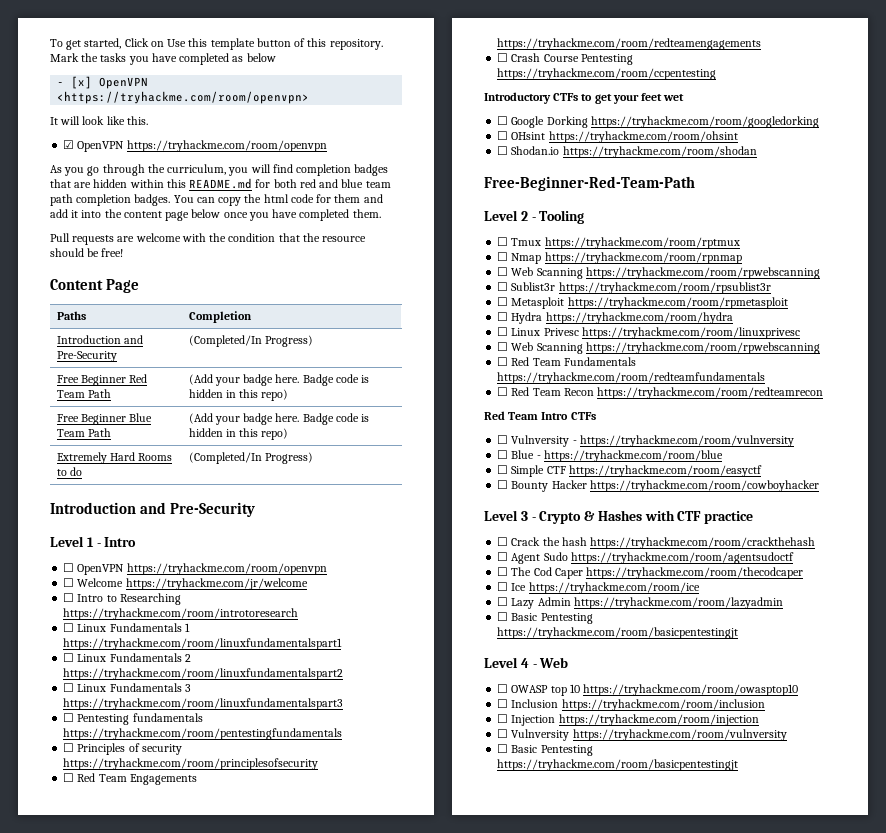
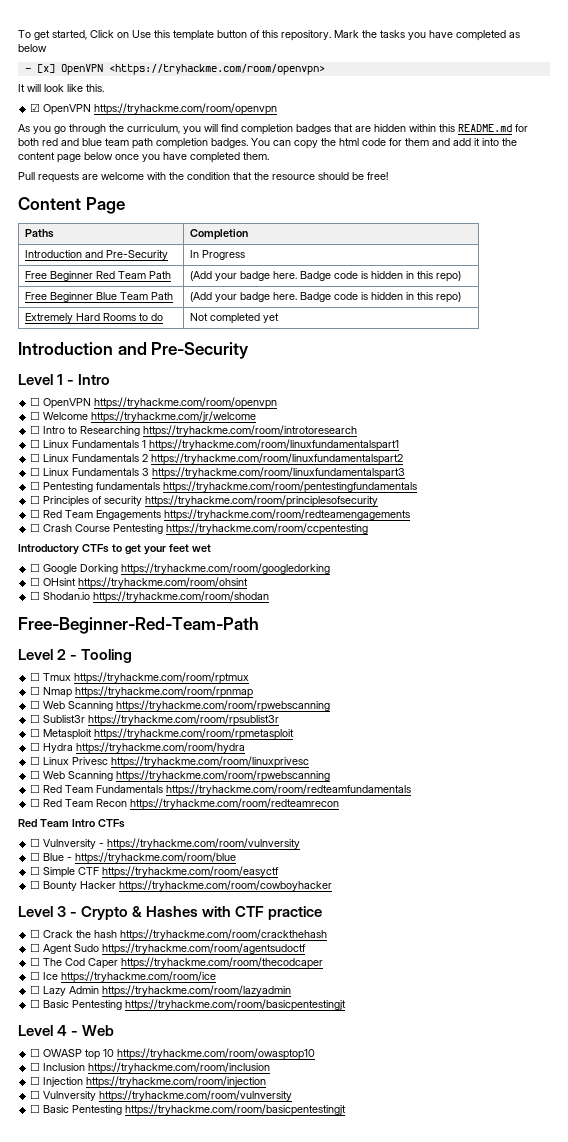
- Introduction and Pre-Security | (Completed/In Progress)
+ Introduction and Pre-Security | In Progress
- Extremely Hard Rooms to do | (Completed/In Progress)
+ Extremely Hard Rooms to do | Not completed yet

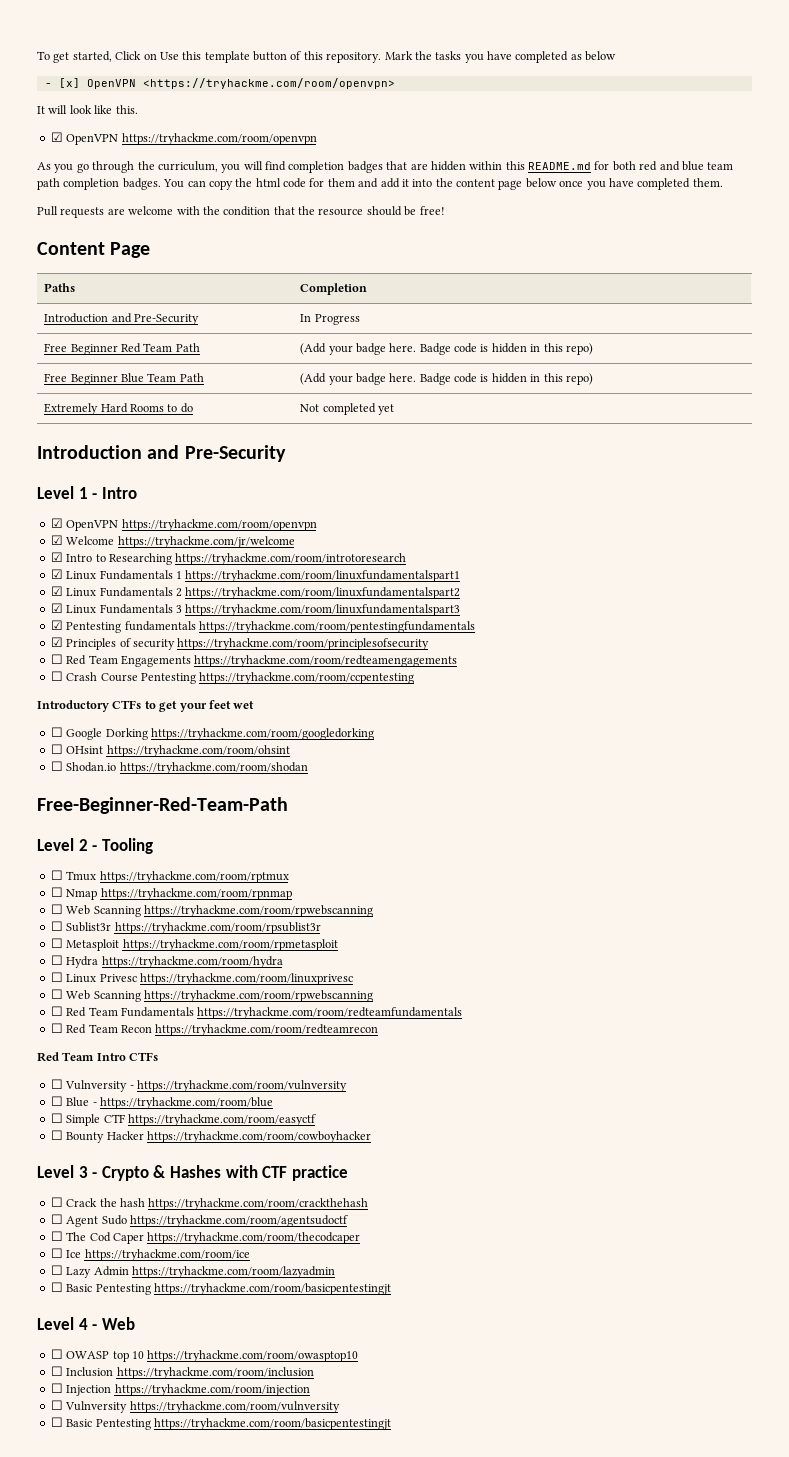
  Level 1 - Intro
- ☐ OpenVPN https://tryhackme.com/room/openvpn
- ☐ Welcome https://tryhackme.com/jr/welcome
+ ☑ OpenVPN https://tryhackme.com/room/openvpn
+ ☑ Welcome https://tryhackme.com/jr/welcome
- ☐ Intro to Researching https://tryhackme.com/room/introtoresearch
+ ☑ Intro to Researching https://tryhackme.com/room/introtoresearch
- ☐ Linux Fundamentals 1 https://tryhackme.com/room/linuxfundamentalspart1
+ ☑ Linux Fundamentals 1 https://tryhackme.com/room/linuxfundamentalspart1
- ☐ Linux Fundamentals 2 https://tryhackme.com/room/linuxfundamentalspart2
+ ☑ Linux Fundamentals 2 https://tryhackme.com/room/linuxfundamentalspart2
- ☐ Linux Fundamentals 3 https://tryhackme.com/room/linuxfundamentalspart3
+ ☑ Linux Fundamentals 3 https://tryhackme.com/room/linuxfundamentalspart3
- ☐ Pentesting fundamentals https://tryhackme.com/room/pentestingfundamentals
+ ☑ Pentesting fundamentals https://tryhackme.com/room/pentestingfundamentals
- ☐ Principles of security https://tryhackme.com/room/principlesofsecurity
+ ☑ Principles of security https://tryhackme.com/room/principlesofsecurity

